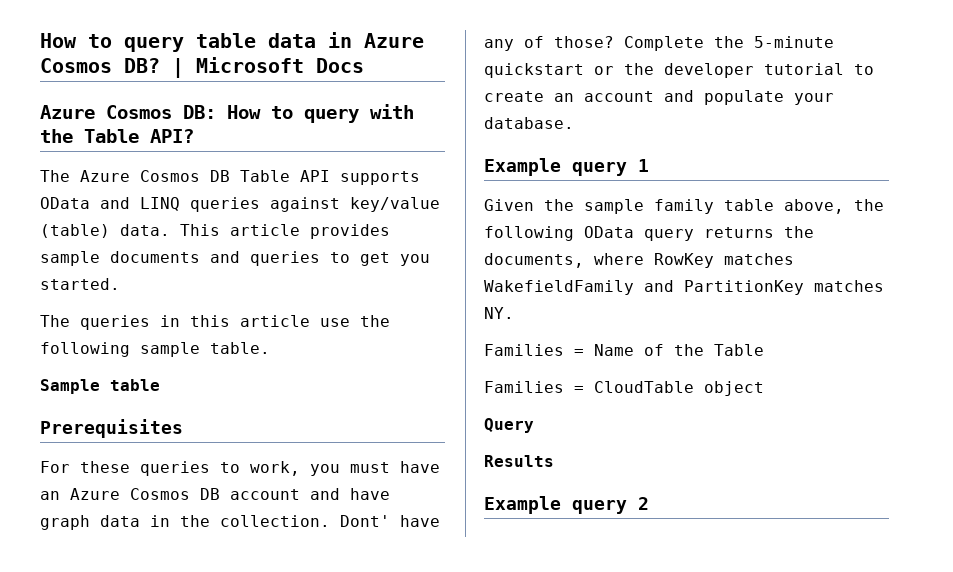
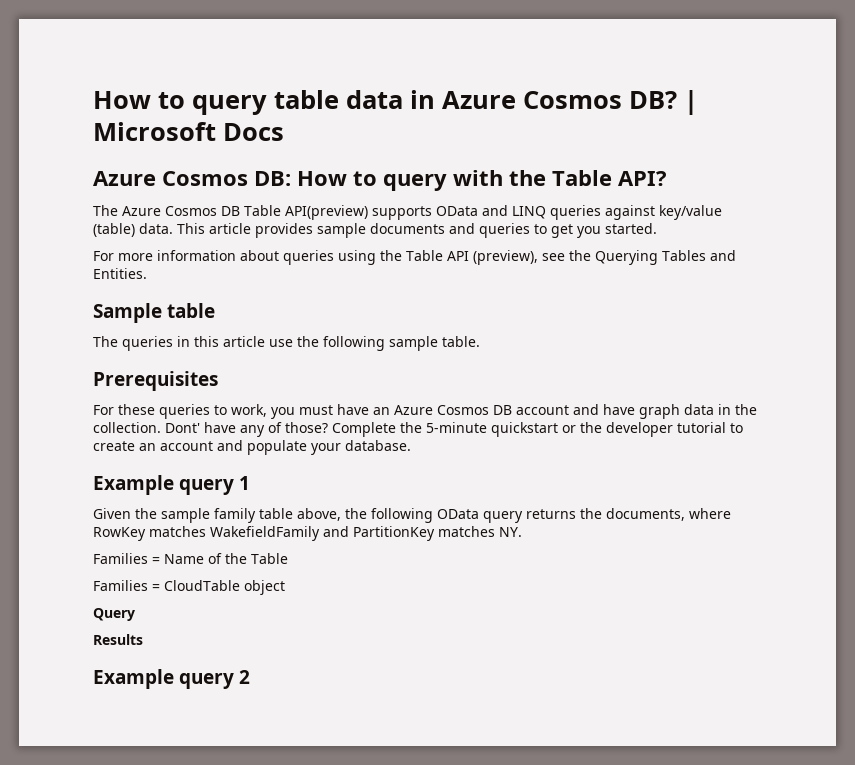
- The Azure Cosmos DB Table API supports OData and LINQ queries against key/value (table) data.
+ The Azure Cosmos DB Table API(preview) supports OData and LINQ queries against key/value (table) data.
+ For more information about queries using the Table API (preview), see the Querying Tables and Entities.
+ Sample table
- Sample table

